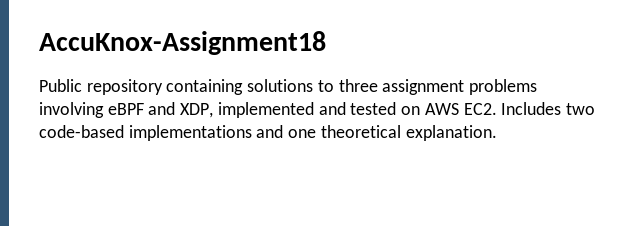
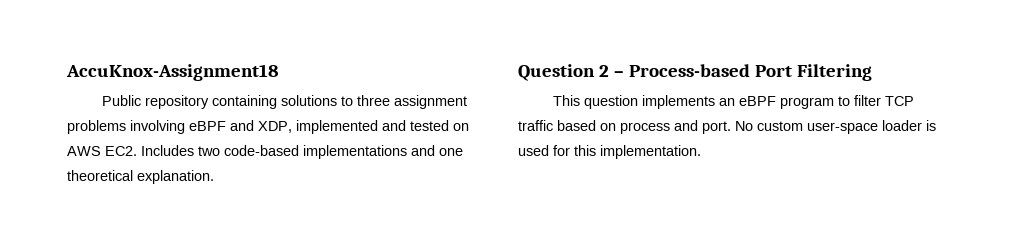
+ Question 2 – Process-based Port Filtering
+ This question implements an eBPF program to filter TCP traffic based on process and port. No custom user-space loader is used for this implementation.

